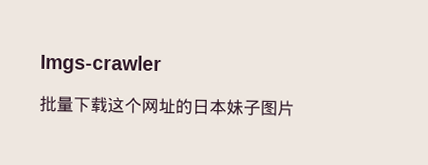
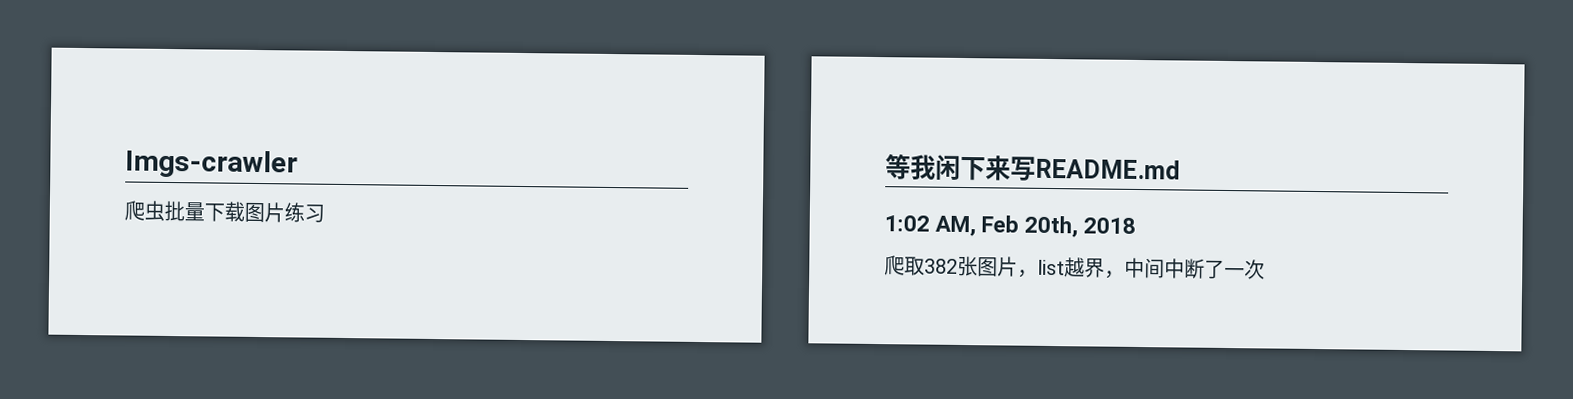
- 批量下载这个网址的日本妹子图片
+ 爬虫批量下载图片练习
+ 等我闲下来写README.md
+ 1:02 AM, Feb 20th, 2018
+ 爬取382张图片，list越界，中间中断了一次

